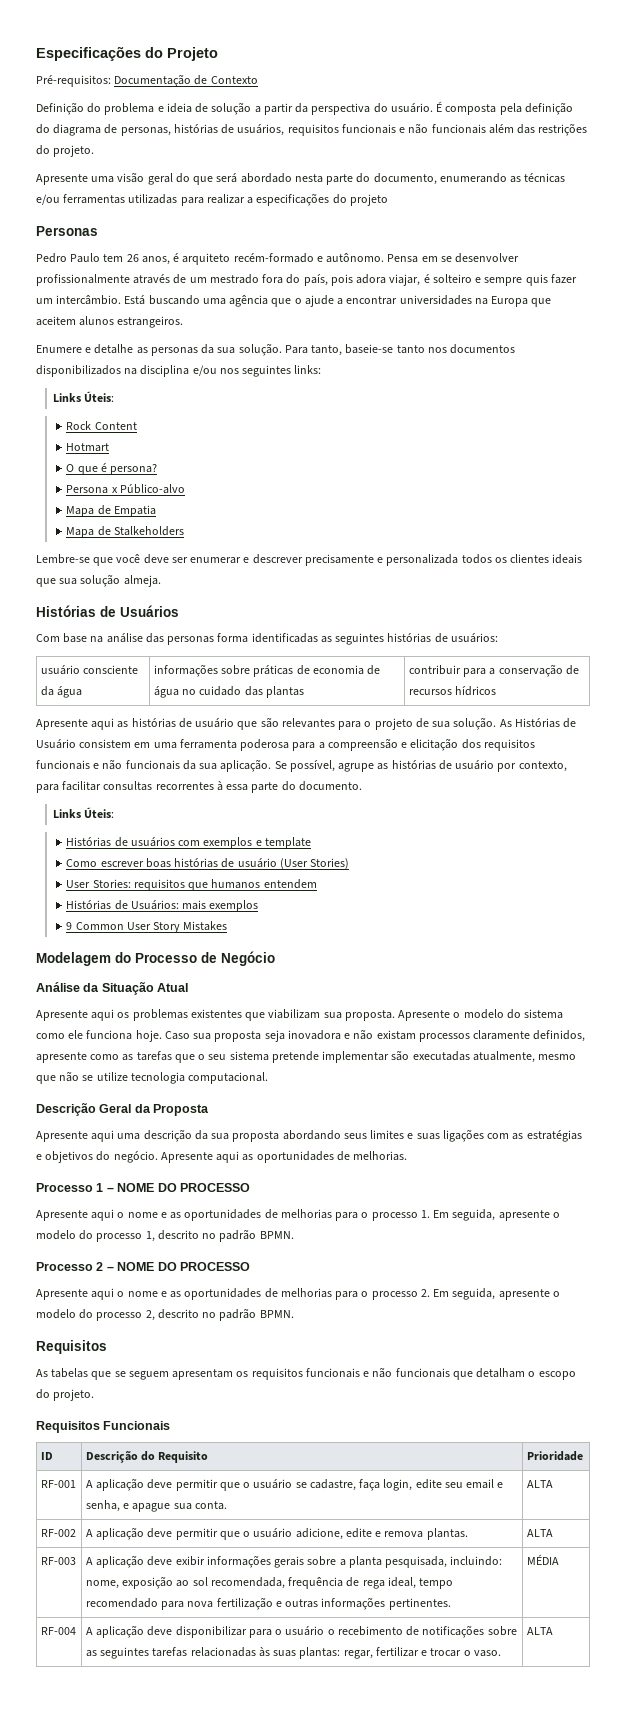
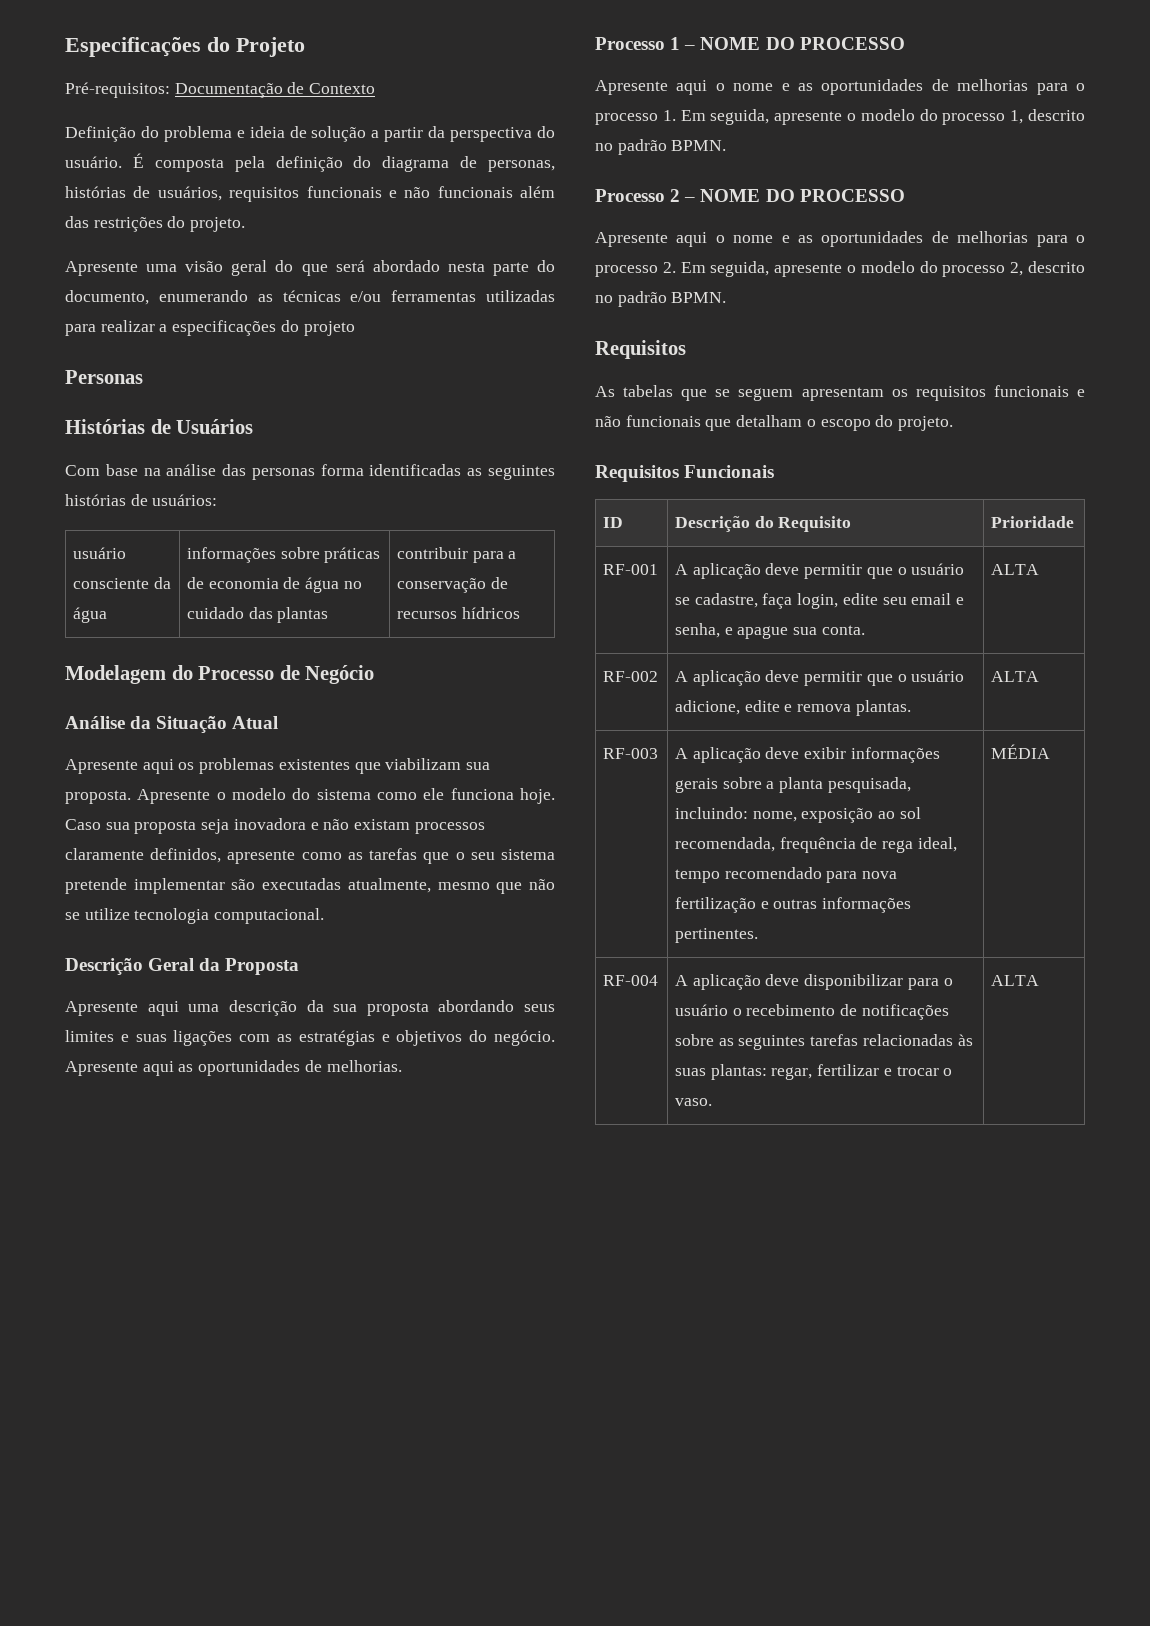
- Pedro Paulo tem 26 anos, é arquiteto recém-formado e autônomo. Pensa em se desenvolver profissionalmente através de um mestrado fora do país, pois adora viajar, é solteiro e sempre quis fazer um intercâmbio. Está buscando uma agência que o ajude a encontrar universidades na Europa que aceitem alunos estrangeiros.
- Enumere e detalhe as personas da sua solução. Para tanto, baseie-se tanto nos documentos disponibilizados na disciplina e/ou nos seguintes links:
- Links Úteis:
- Rock Content
- Hotmart
- O que é persona?
- Persona x Público-alvo
- Mapa de Empatia
- Mapa de Stalkeholders
- Lembre-se que você deve ser enumerar e descrever precisamente e personalizada todos os clientes ideais que sua solução almeja.
- Apresente aqui as histórias de usuário que são relevantes para o projeto de sua solução. As Histórias de Usuário consistem em uma ferramenta poderosa para a compreensão e elicitação dos requisitos funcionais e não funcionais da sua aplicação. Se possível, agrupe as histórias de usuário por contexto, para facilitar consultas recorrentes à essa parte do documento.
- Links Úteis:
- Histórias de usuários com exemplos e template
- Como escrever boas histórias de usuário (User Stories)
- User Stories: requisitos que humanos entendem
- Histórias de Usuários: mais exemplos
- 9 Common User Story Mistakes

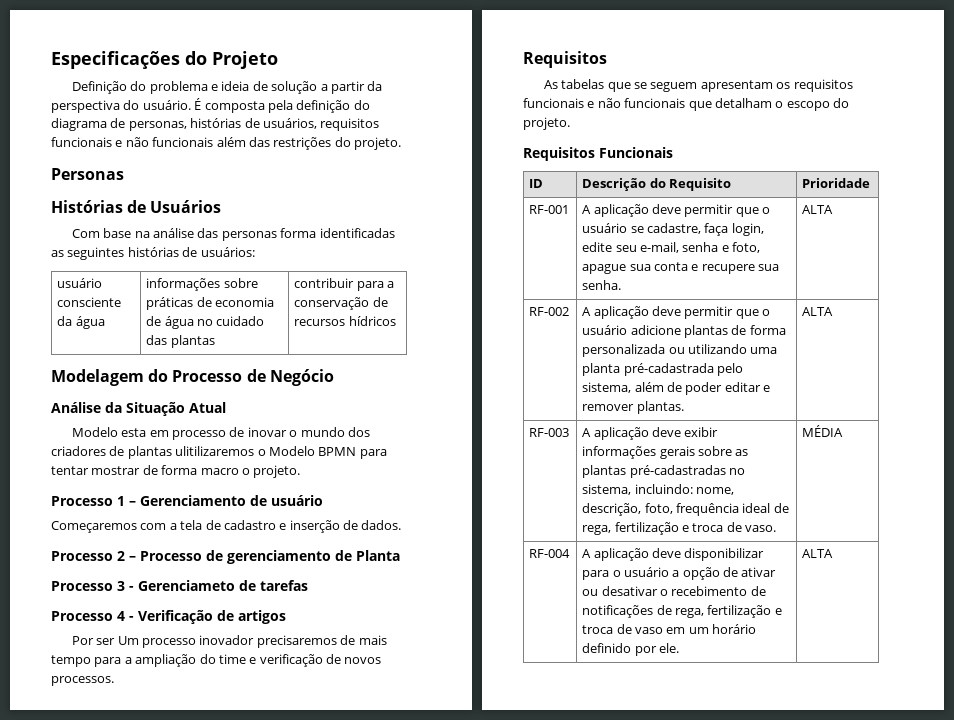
- Pré-requisitos: Documentação de Contexto
- Apresente uma visão geral do que será abordado nesta parte do documento, enumerando as técnicas e/ou ferramentas utilizadas para realizar a especificações do projeto
- Apresente aqui os problemas existentes que viabilizam sua proposta. Apresente o modelo do sistema como ele funciona hoje. Caso sua proposta seja inovadora e não existam processos claramente definidos, apresente como as tarefas que o seu sistema pretende implementar são executadas atualmente, mesmo que não se utilize tecnologia computacional.
- Descrição Geral da Proposta
- Apresente aqui uma descrição da sua proposta abordando seus limites e suas ligações com as estratégias e objetivos do negócio. Apresente aqui as oportunidades de melhorias.
- Processo 1 – NOME DO PROCESSO
- Apresente aqui o nome e as oportunidades de melhorias para o processo 1. Em seguida, apresente o modelo do processo 1, descrito no padrão BPMN.
- Processo 2 – NOME DO PROCESSO
- Apresente aqui o nome e as oportunidades de melhorias para o processo 2. Em seguida, apresente o modelo do processo 2, descrito no padrão BPMN.
+ Modelo esta em processo de inovar o mundo dos criadores de plantas ulitilizaremos o Modelo BPMN para tentar mostrar de forma macro o projeto.
+ Processo 1 – Gerenciamento de usuário
+ Começaremos com a tela de cadastro e inserção de dados.
+ Processo 2 – Processo de gerenciamento de Planta
+ Processo 3 - Gerenciameto de tarefas
+ Processo 4 - Verificação de artigos
+ Por ser Um processo inovador precisaremos de mais tempo para a ampliação do time e verificação de novos processos.
- RF-001 | A aplicação deve permitir que o usuário se cadastre, faça login, edite seu email e senha, e apague sua conta. | ALTA
+ RF-001 | A aplicação deve permitir que o usuário se cadastre, faça login, edite seu e-mail, senha e foto, apague sua conta e recupere sua senha. | ALTA
- RF-002 | A aplicação deve permitir que o usuário adicione, edite e remova plantas. | ALTA
+ RF-002 | A aplicação deve permitir que o usuário adicione plantas de forma personalizada ou utilizando uma planta pré-cadastrada pelo sistema, além de poder editar e remover plantas. | ALTA
- RF-003 | A aplicação deve exibir informações gerais sobre a planta pesquisada, incluindo: nome, exposição ao sol recomendada, frequência de rega ideal, tempo recomendado para nova fertilização e outras informações pertinentes. | MÉDIA
+ RF-003 | A aplicação deve exibir informações gerais sobre as plantas pré-cadastradas no sistema, incluindo: nome, descrição, foto, frequência ideal de rega, fertilização e troca de vaso. | MÉDIA
- RF-004 | A aplicação deve disponibilizar para o usuário o recebimento de notificações sobre as seguintes tarefas relacionadas às suas plantas: regar, fertilizar e trocar o vaso. | ALTA
+ RF-004 | A aplicação deve disponibilizar para o usuário a opção de ativar ou desativar o recebimento de notificações de rega, fertilização e troca de vaso em um horário definido por ele. | ALTA

